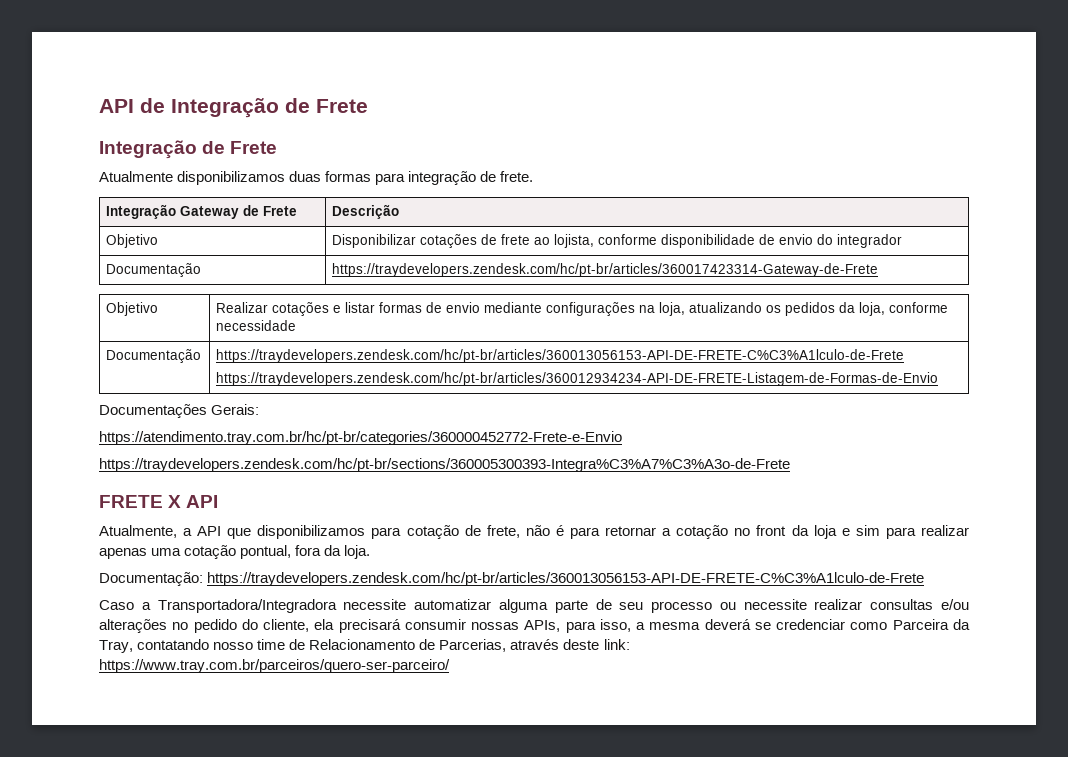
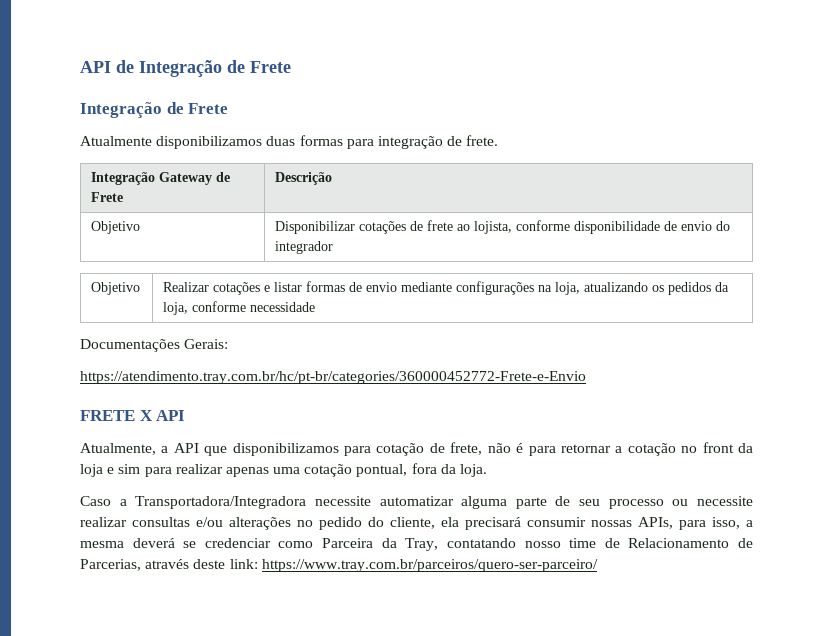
- Documentação | https://traydevelopers.zendesk.com/hc/pt-br/articles/360017423314-Gateway-de-Frete
- Documentação | https://traydevelopers.zendesk.com/hc/pt-br/articles/360013056153-API-DE-FRETE-C%C3%A1lculo-de-Frete
- https://traydevelopers.zendesk.com/hc/pt-br/articles/360012934234-API-DE-FRETE-Listagem-de-Formas-de-Envio
- https://traydevelopers.zendesk.com/hc/pt-br/sections/360005300393-Integra%C3%A7%C3%A3o-de-Frete
- Documentação: https://traydevelopers.zendesk.com/hc/pt-br/articles/360013056153-API-DE-FRETE-C%C3%A1lculo-de-Frete

